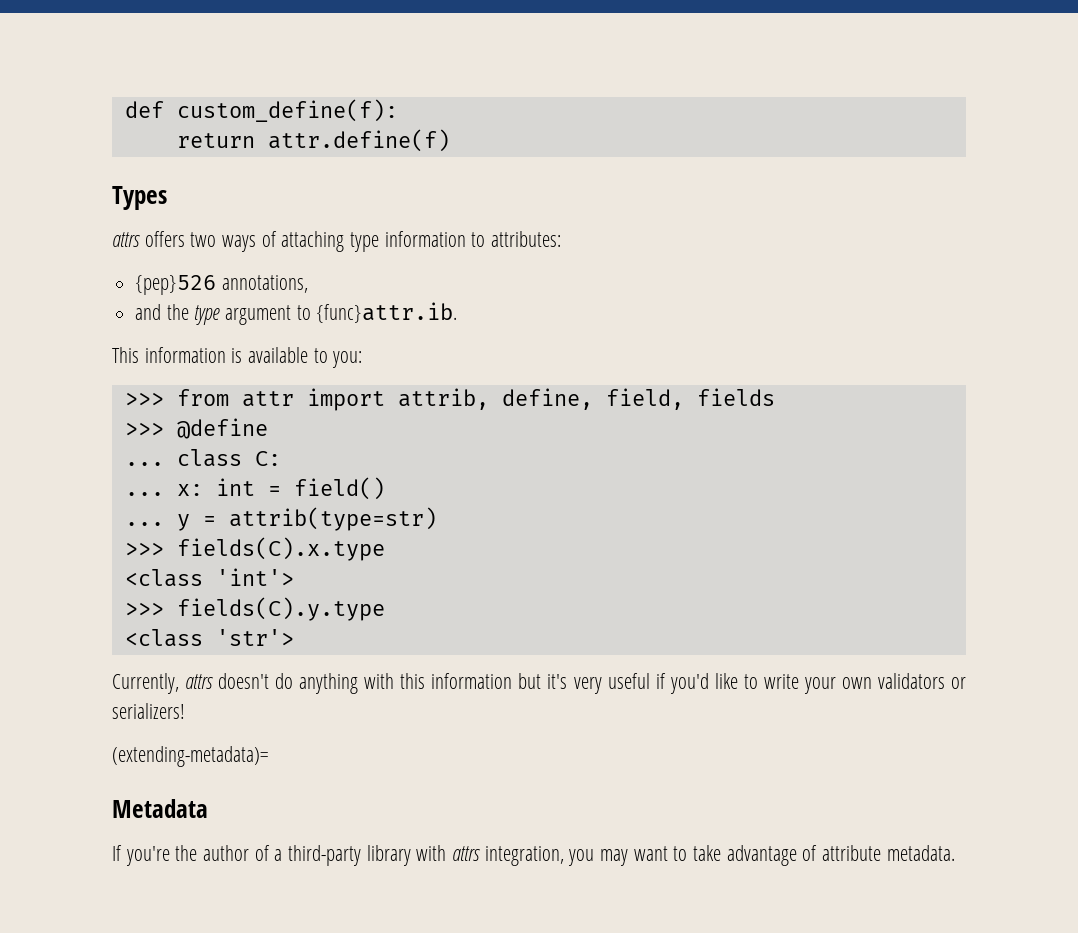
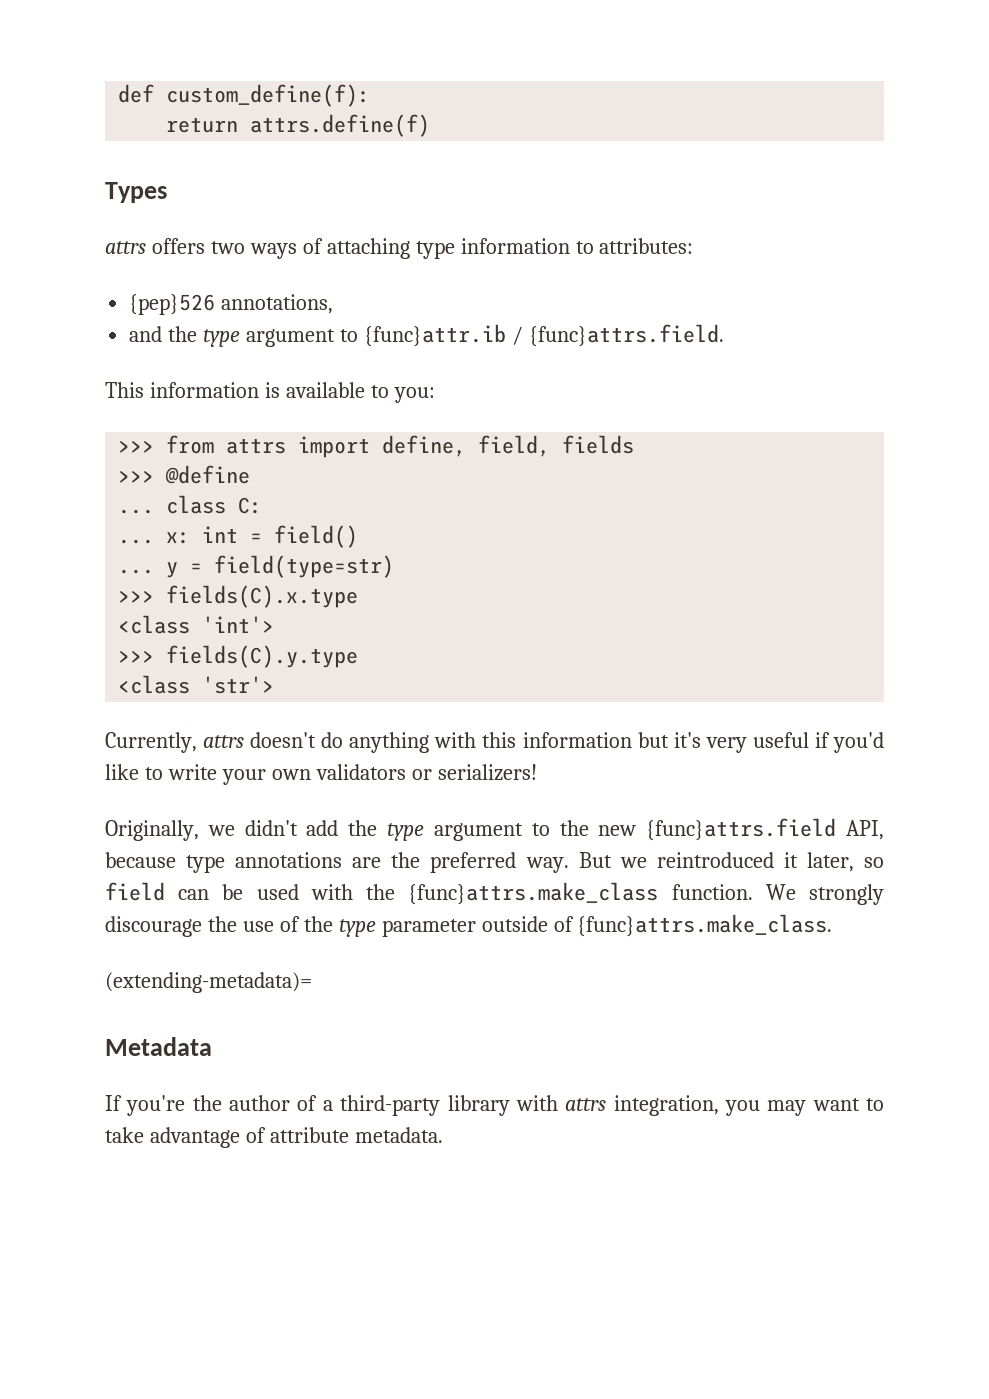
- return attr.define(f)
+ return attrs.define(f)
- and the type argument to {func}attr.ib.
+ and the type argument to {func}attr.ib / {func}attrs.field.
- >>> from attr import attrib, define, field, fields
+ >>> from attrs import define, field, fields
- ... y = attrib(type=str)
+ ... y = field(type=str)
+ Originally, we didn't add the type argument to the new {func}attrs.field API, because type annotations are the preferred way. But we reintroduced it later, so field can be used with the {func}attrs.make_class function. We strongly discourage the use of the type parameter outside of {func}attrs.make_class.

